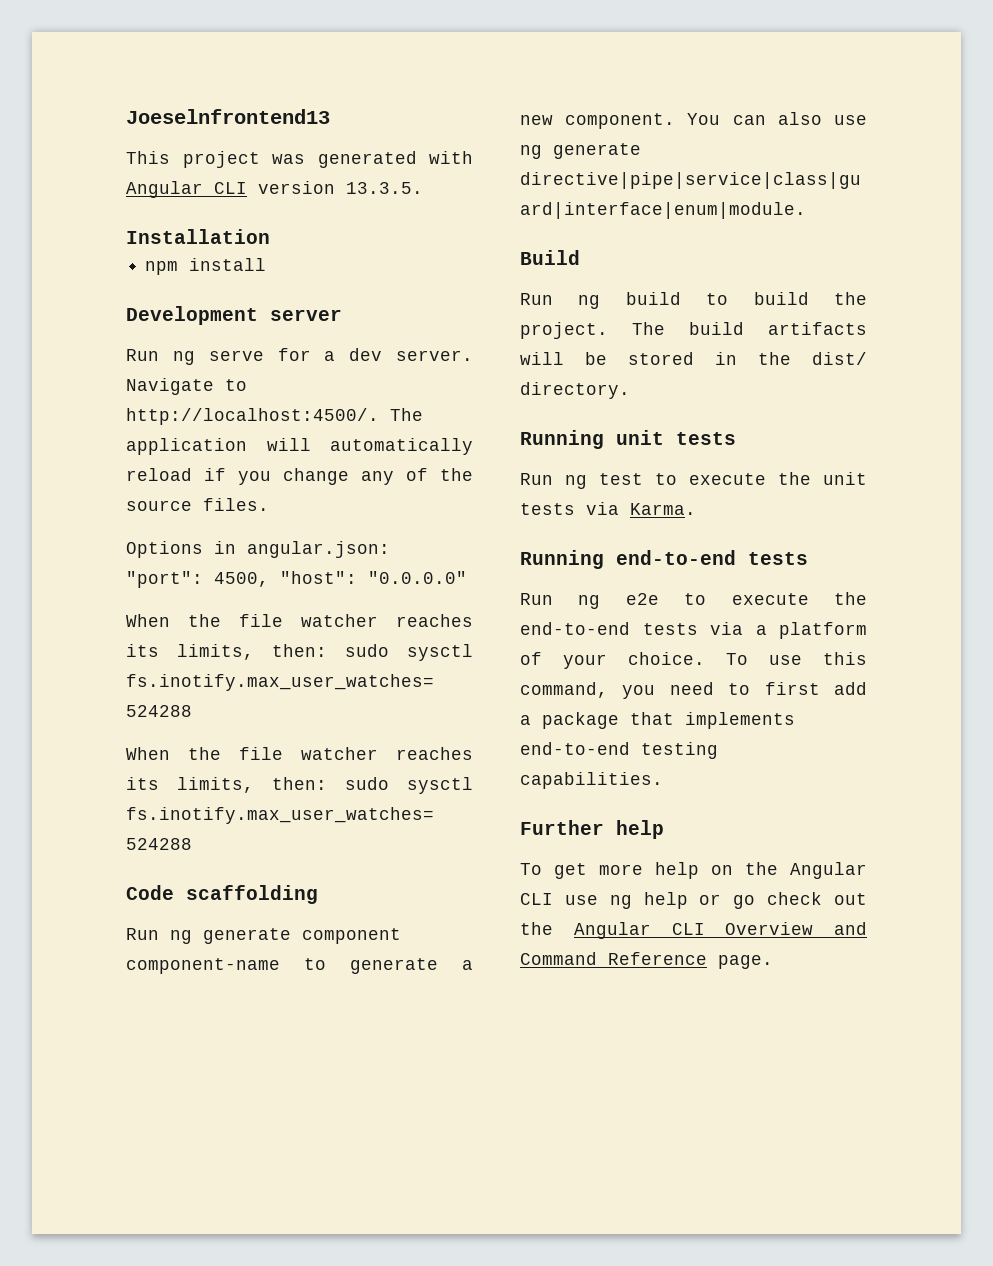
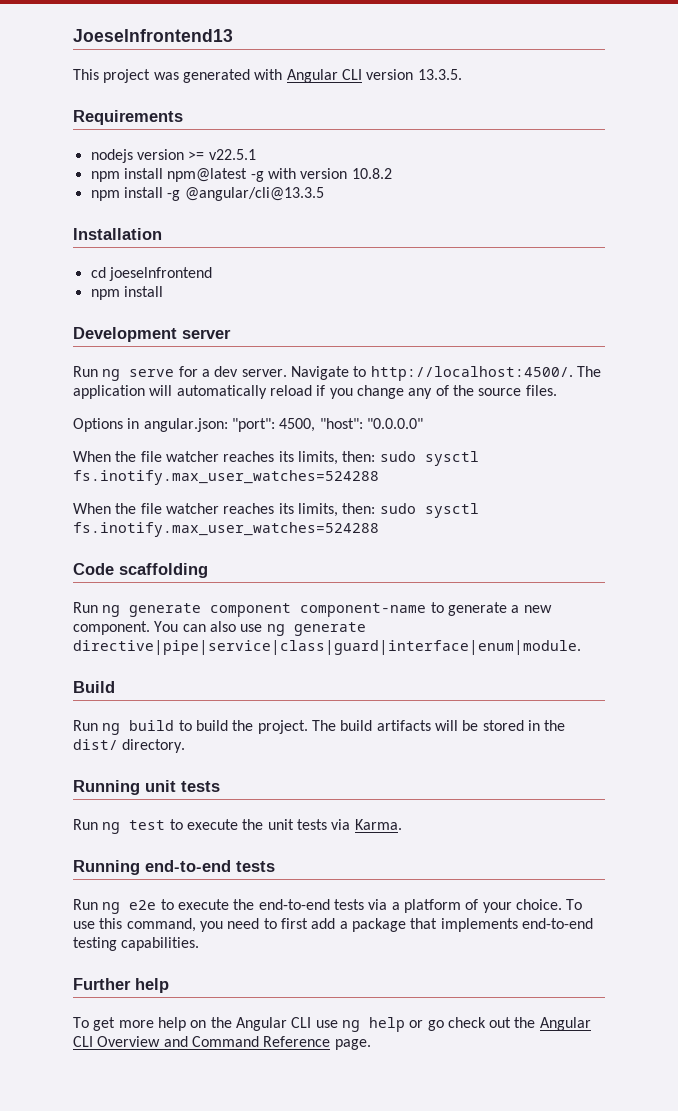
+ Requirements
+ nodejs version >= v22.5.1
+ npm install npm@latest -g with version 10.8.2
+ npm install -g @angular/cli@13.3.5
+ cd joeselnfrontend

